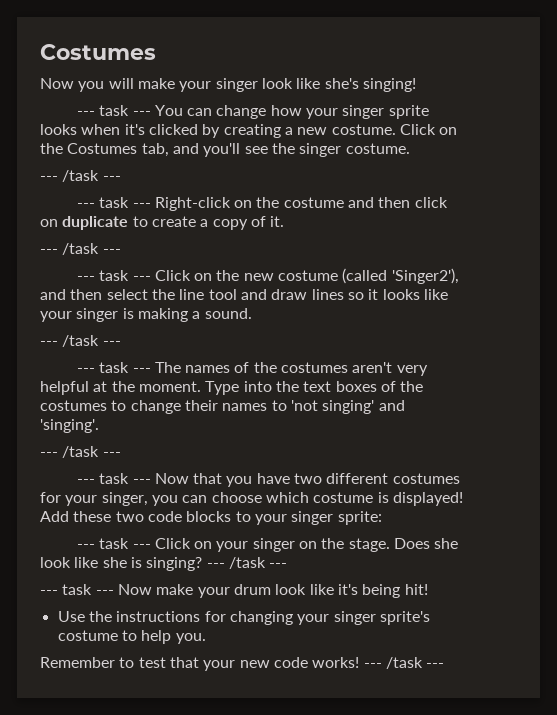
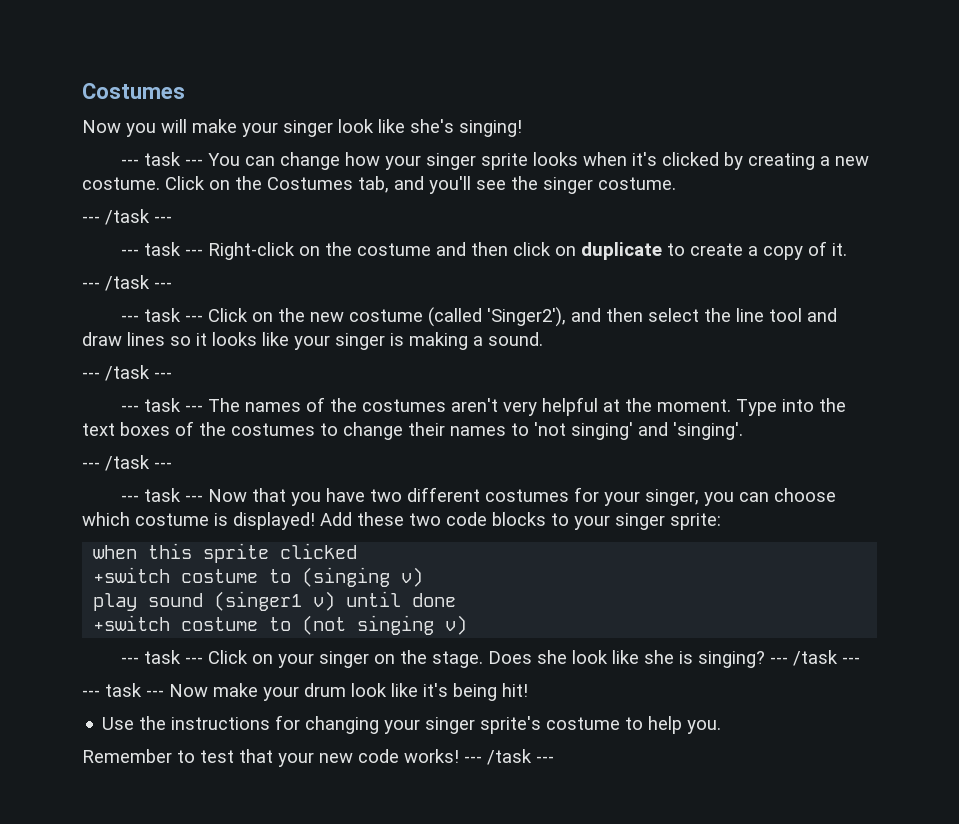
+ when this sprite clicked
+ +switch costume to (singing v)
+ play sound (singer1 v) until done
+ +switch costume to (not singing v)

